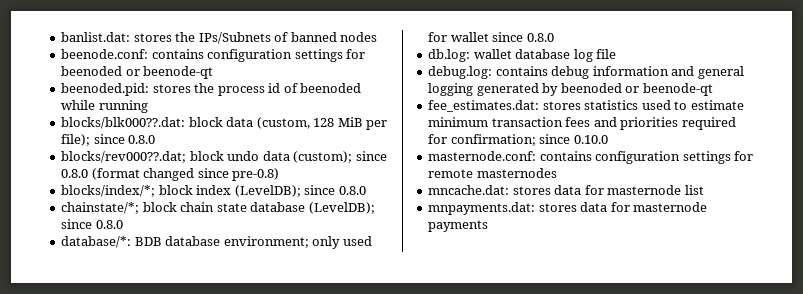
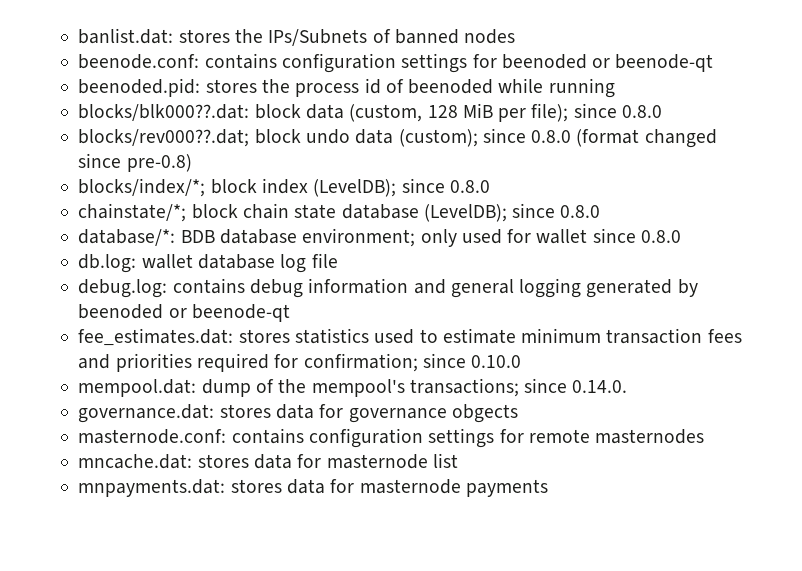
+ mempool.dat: dump of the mempool's transactions; since 0.14.0.
+ governance.dat: stores data for governance obgects

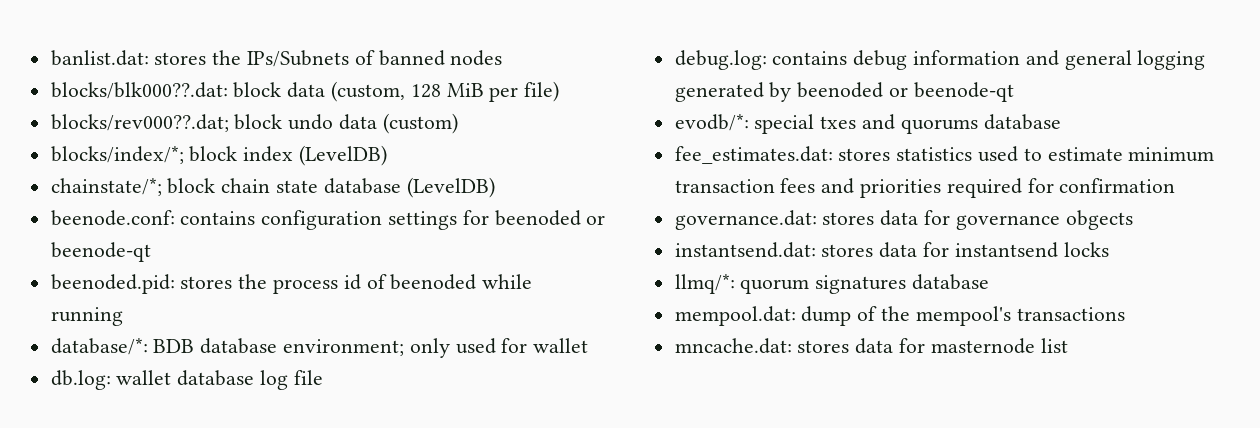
+ blocks/blk000??.dat: block data (custom, 128 MiB per file)
+ blocks/rev000??.dat; block undo data (custom)
+ blocks/index/*; block index (LevelDB)
+ chainstate/*; block chain state database (LevelDB)
- blocks/blk000??.dat: block data (custom, 128 MiB per file); since 0.8.0
- blocks/rev000??.dat; block undo data (custom); since 0.8.0 (format changed since pre-0.8)
- blocks/index/*; block index (LevelDB); since 0.8.0
- chainstate/*; block chain state database (LevelDB); since 0.8.0
- database/*: BDB database environment; only used for wallet since 0.8.0
+ database/*: BDB database environment; only used for wallet
+ evodb/*: special txes and quorums database
- fee_estimates.dat: stores statistics used to estimate minimum transaction fees and priorities required for confirmation; since 0.10.0
- mempool.dat: dump of the mempool's transactions; since 0.14.0.
+ fee_estimates.dat: stores statistics used to estimate minimum transaction fees and priorities required for confirmation
- masternode.conf: contains configuration settings for remote masternodes
+ instantsend.dat: stores data for instantsend locks
+ llmq/*: quorum signatures database
+ mempool.dat: dump of the mempool's transactions
- mnpayments.dat: stores data for masternode payments

